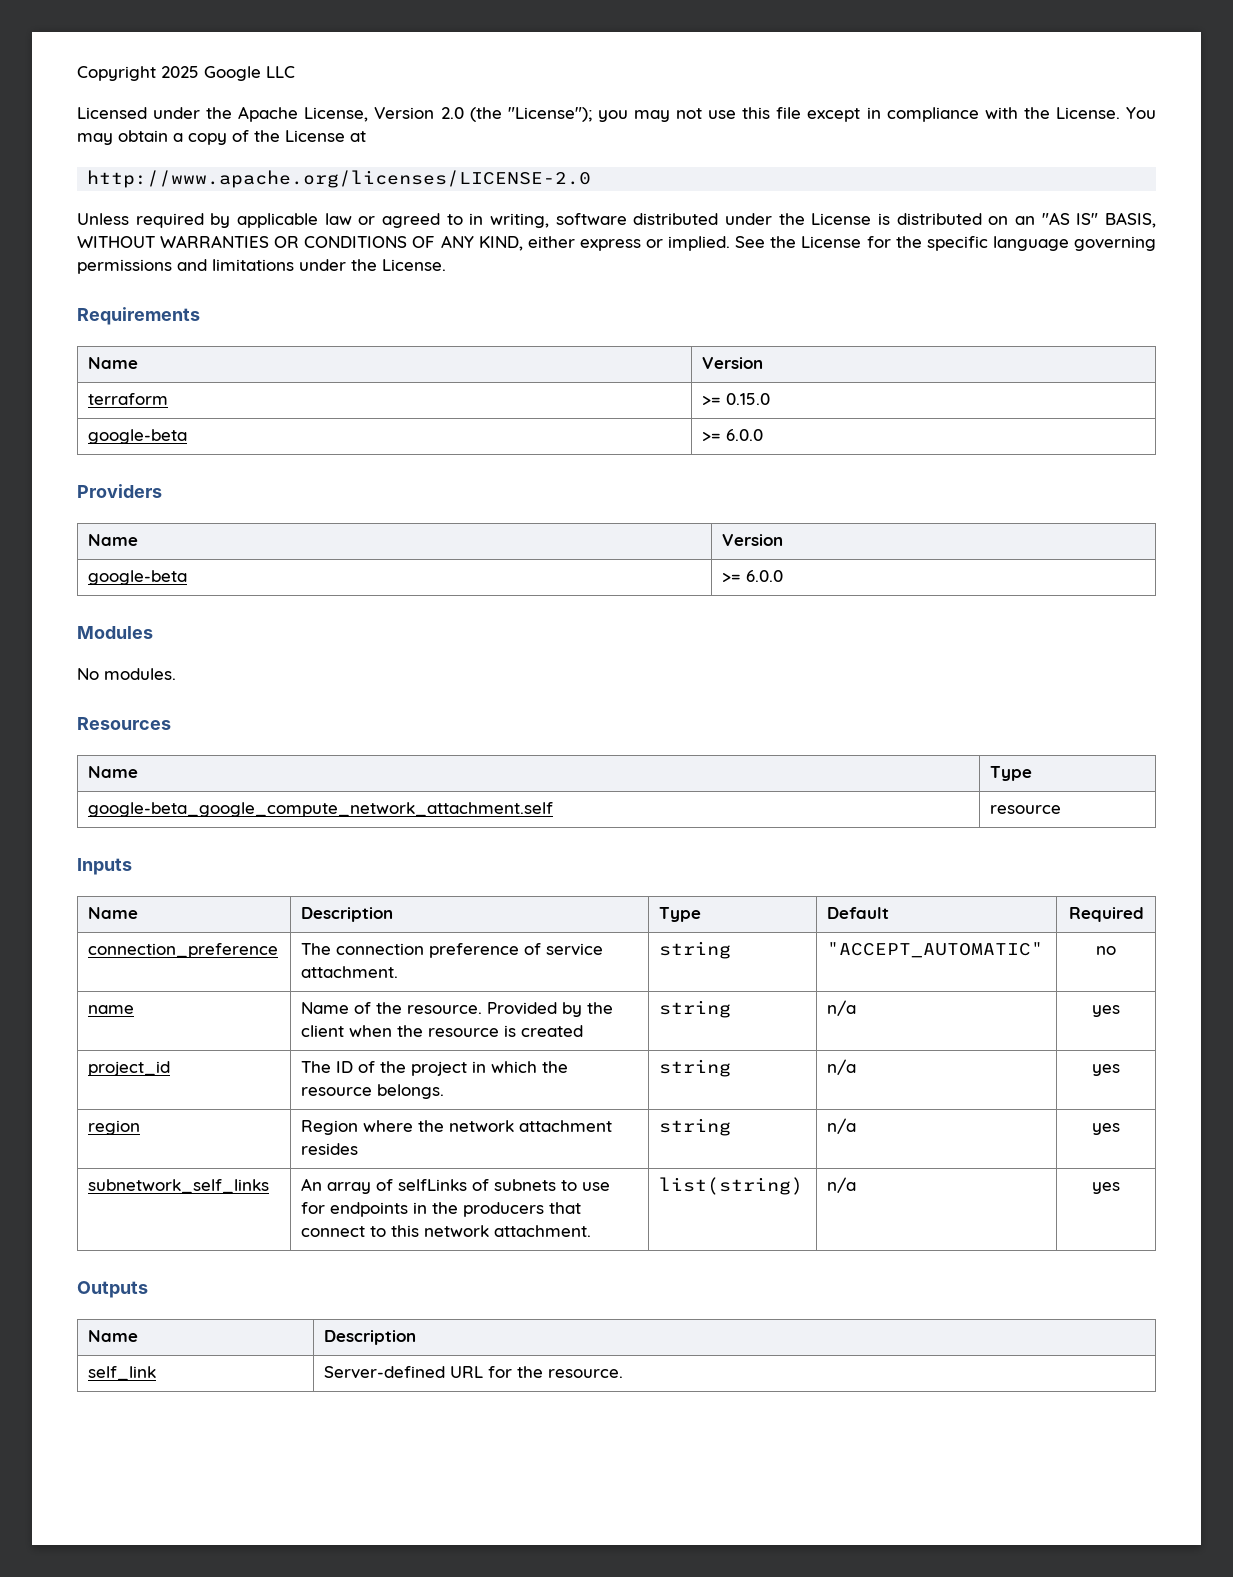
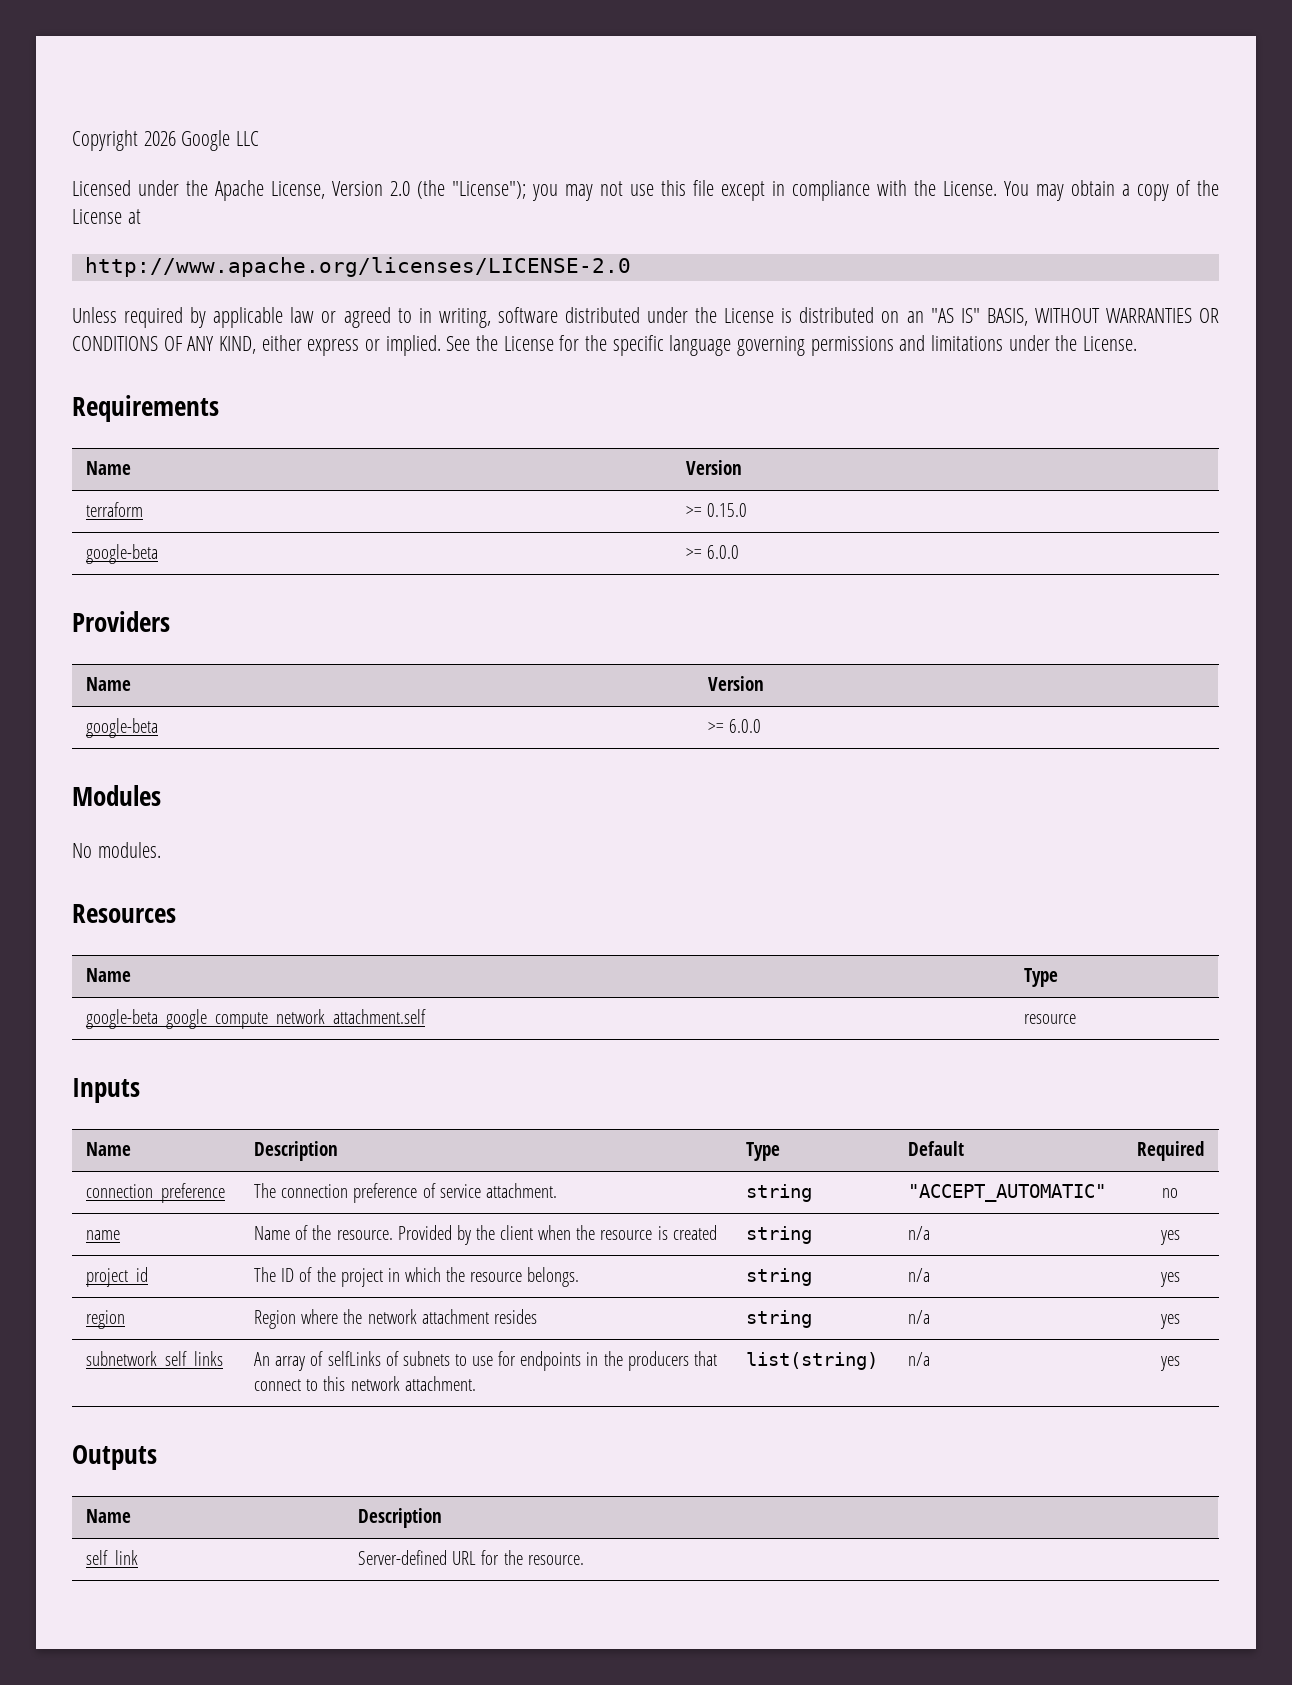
- Copyright 2025 Google LLC
+ Copyright 2026 Google LLC

